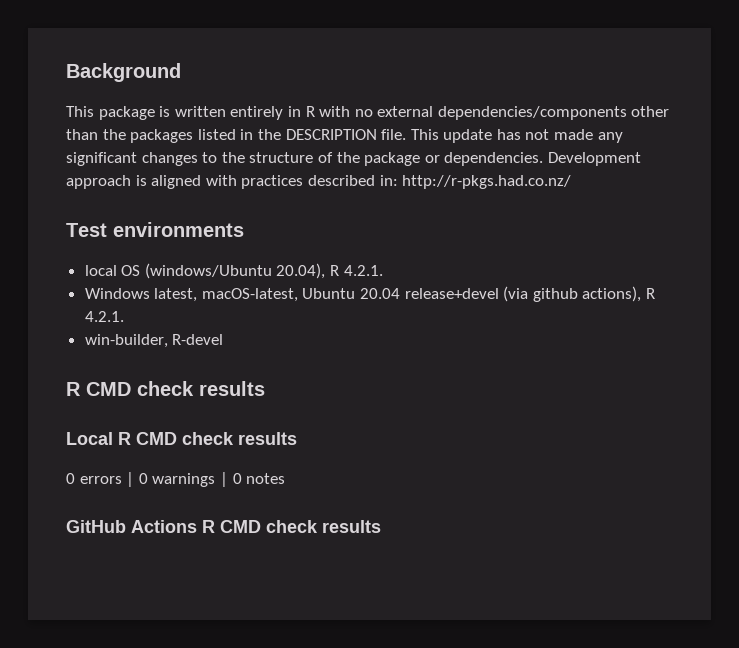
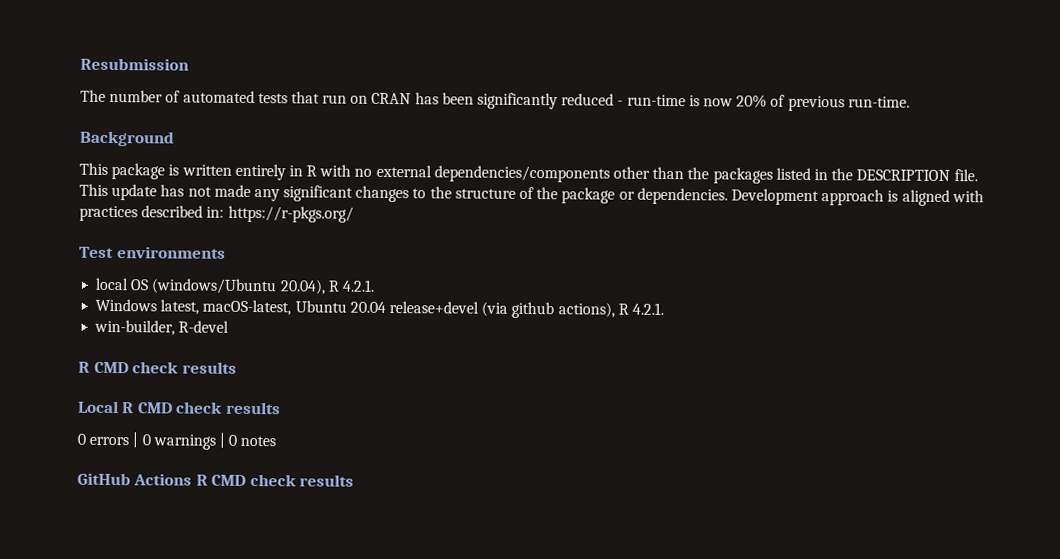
+ Resubmission
+ The number of automated tests that run on CRAN has been significantly reduced - run-time is now 20% of previous run-time.
- Development approach is aligned with practices described in: http://r-pkgs.had.co.nz/
+ Development approach is aligned with practices described in: https://r-pkgs.org/

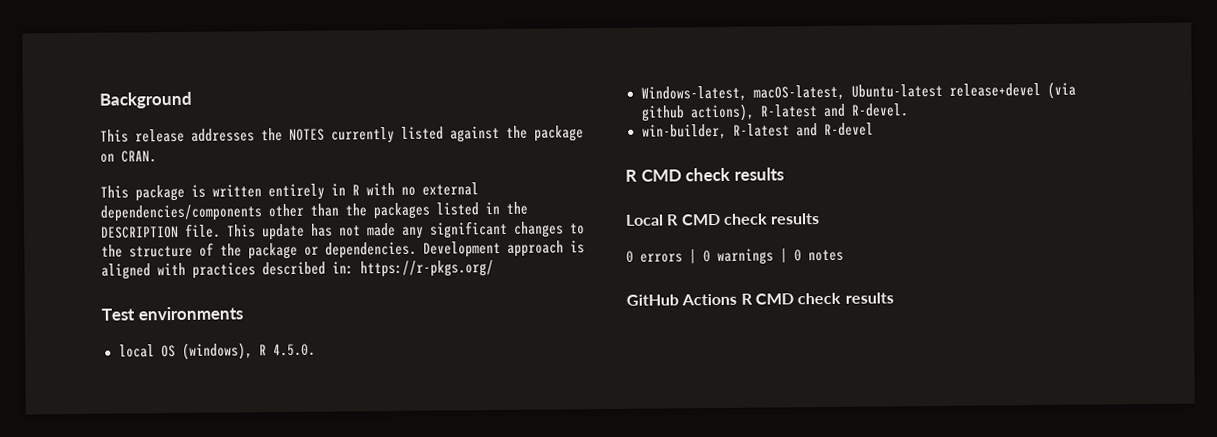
- Resubmission
- The number of automated tests that run on CRAN has been significantly reduced - run-time is now 20% of previous run-time.
  Background
+ This release addresses the NOTES currently listed against the package on CRAN.
- local OS (windows/Ubuntu 20.04), R 4.2.1.
- Windows latest, macOS-latest, Ubuntu 20.04 release+devel (via github actions), R 4.2.1.
+ local OS (windows), R 4.5.0.
+ Windows-latest, macOS-latest, Ubuntu-latest release+devel (via github actions), R-latest and R-devel.
- win-builder, R-devel
+ win-builder, R-latest and R-devel

